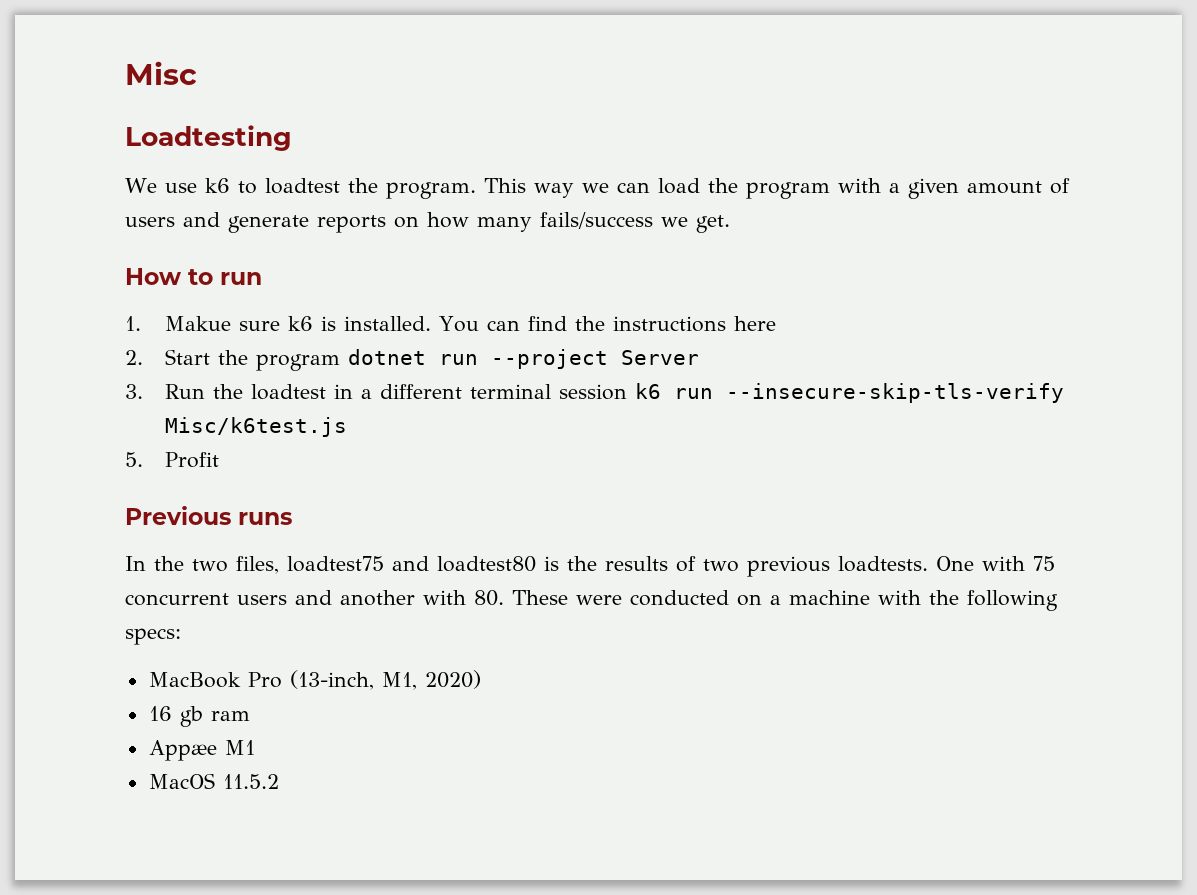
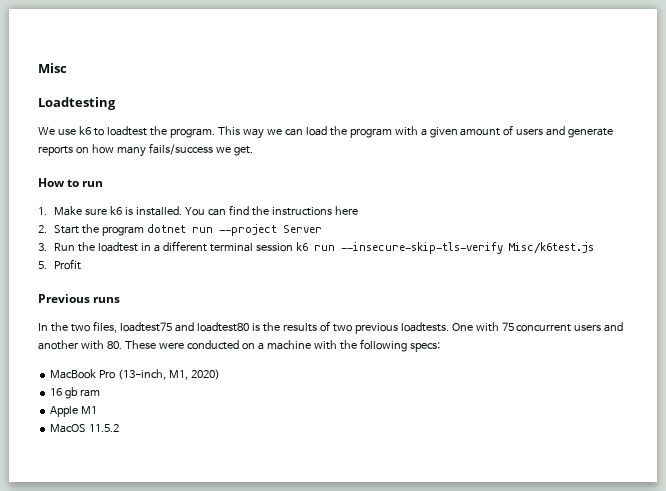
- 1. Makue sure k6 is installed.
+ 1. Make sure k6 is installed.
- Appæe M1
+ Apple M1

